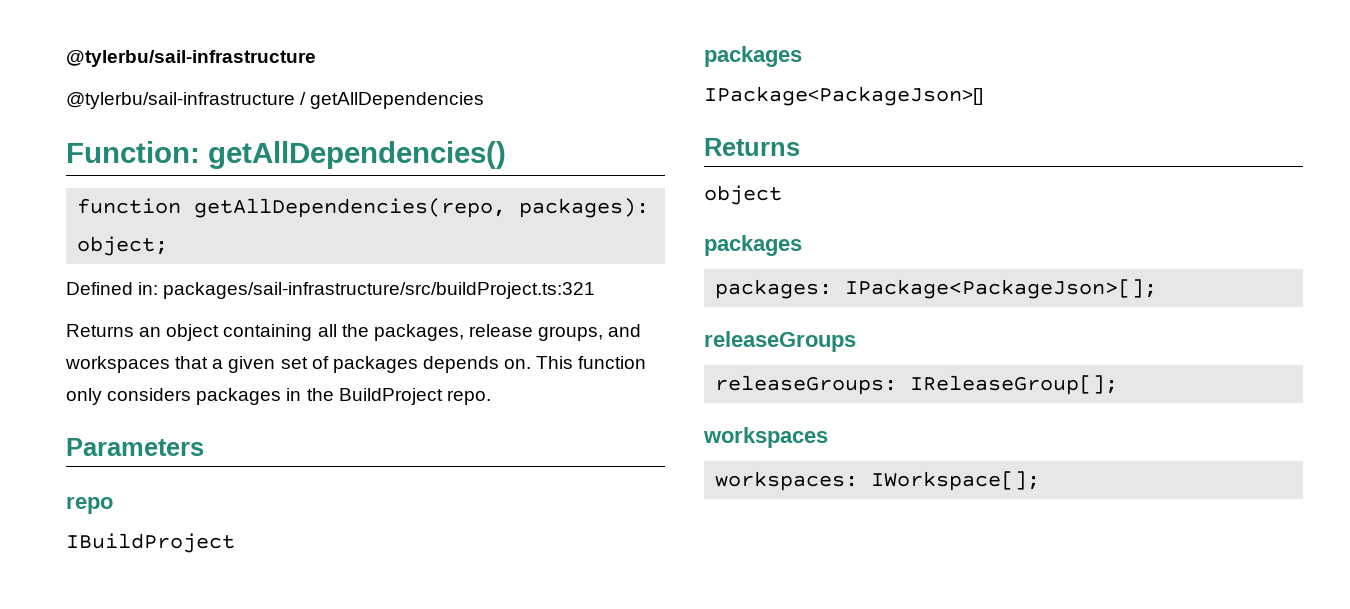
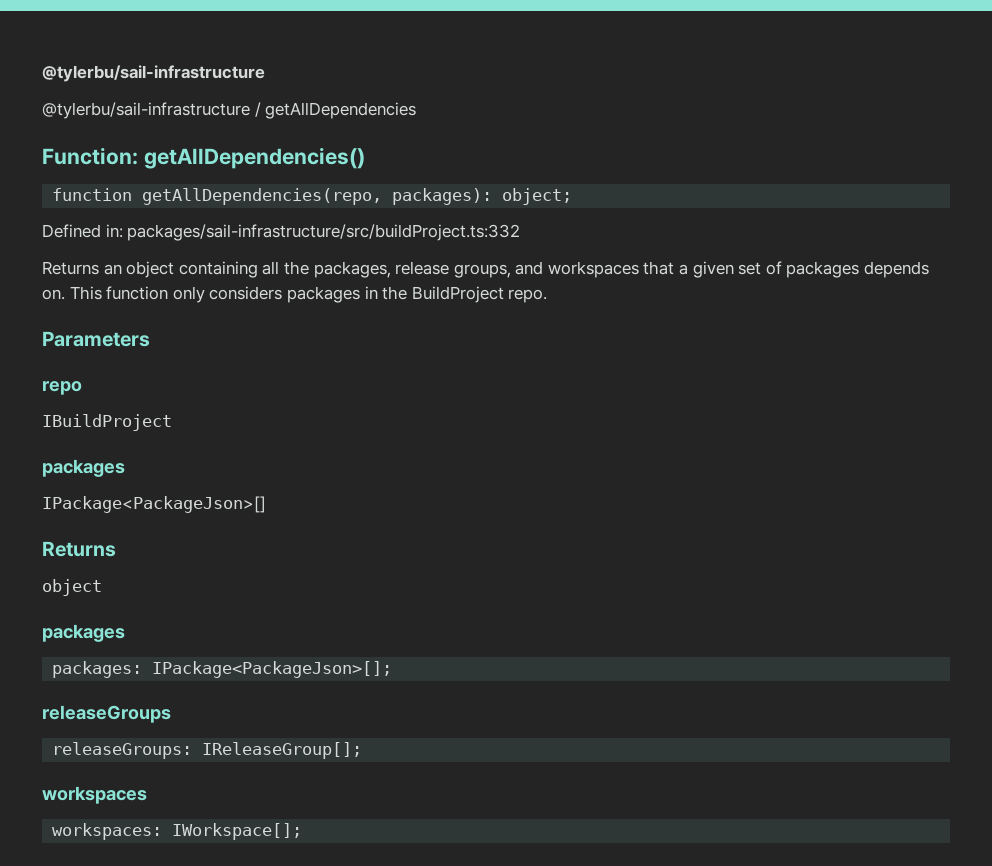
- Defined in: packages/sail-infrastructure/src/buildProject.ts:321
+ Defined in: packages/sail-infrastructure/src/buildProject.ts:332

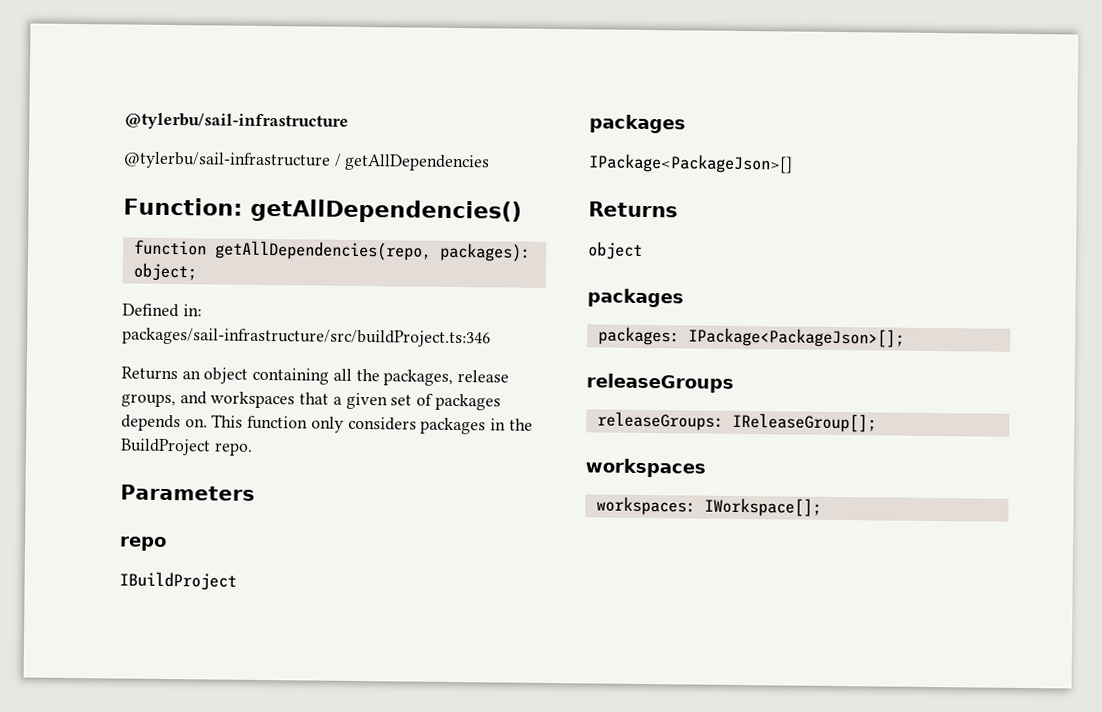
- Defined in: packages/sail-infrastructure/src/buildProject.ts:332
+ Defined in: packages/sail-infrastructure/src/buildProject.ts:346

